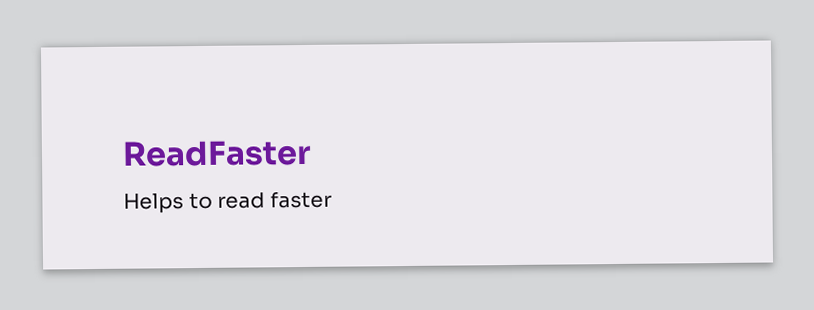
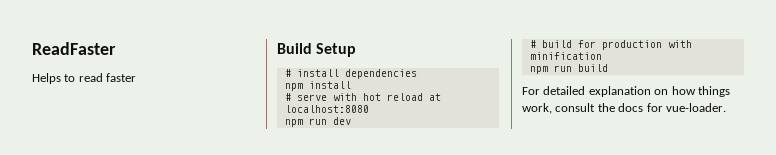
+ Build Setup
+ # install dependencies
+ npm install
+ # serve with hot reload at localhost:8080
+ npm run dev
+ # build for production with minification
+ npm run build
+ For detailed explanation on how things work, consult the docs for vue-loader.

